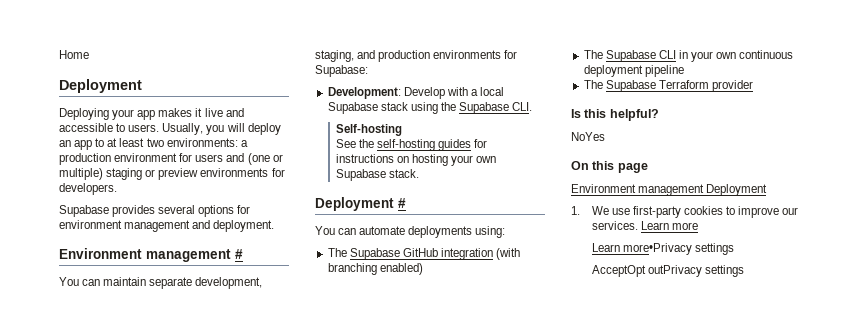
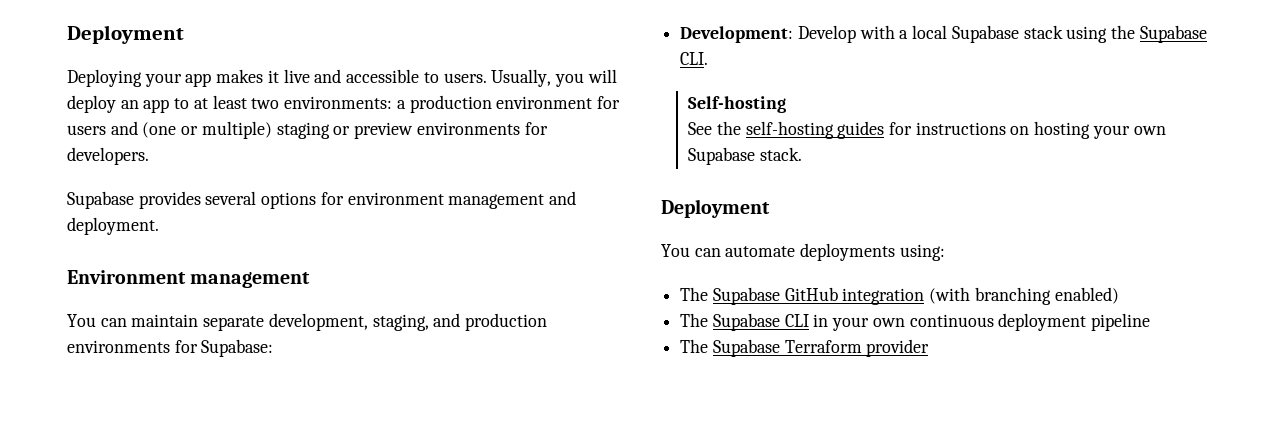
- Home
- Environment management #
+ Environment management
  See the self-hosting guides for instructions on hosting your own Supabase stack.
- Deployment #
+ Deployment
- Is this helpful?
- NoYes
- On this page
- Environment management Deployment
- 1. We use first-party cookies to improve our services. Learn more
- Learn more•Privacy settings
- AcceptOpt outPrivacy settings

